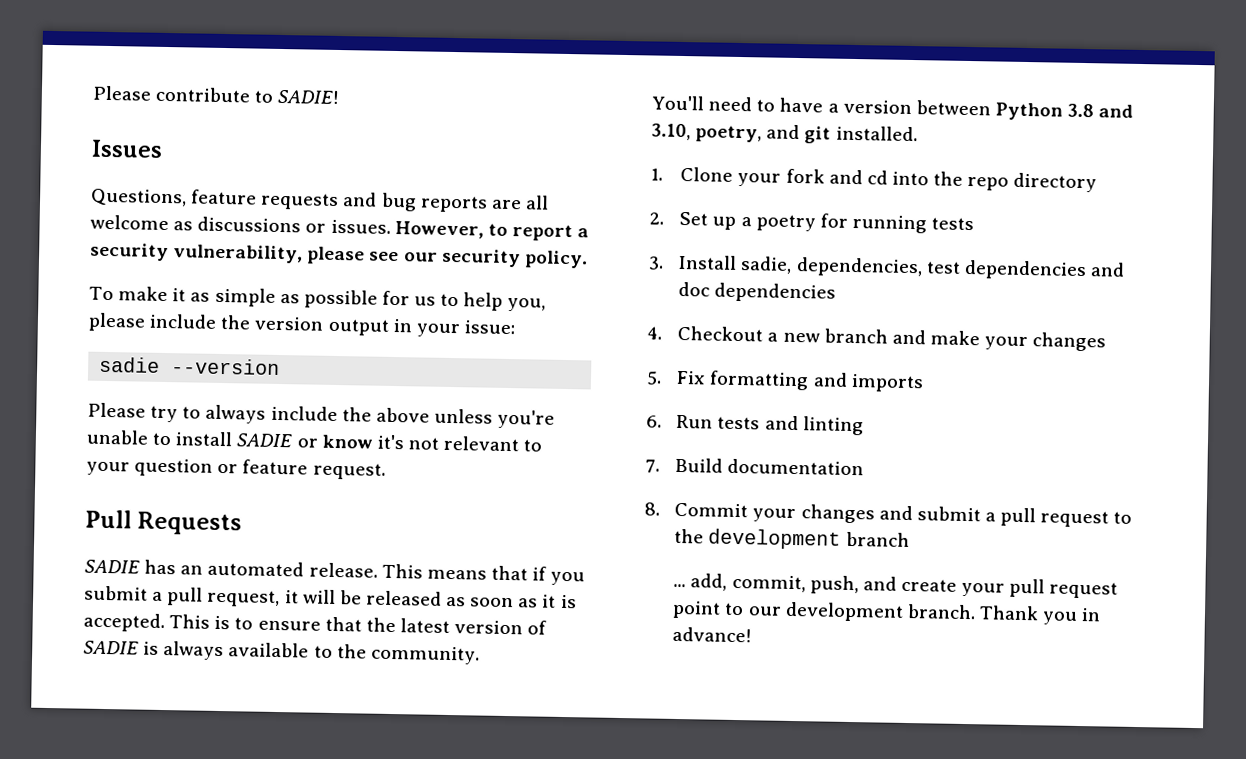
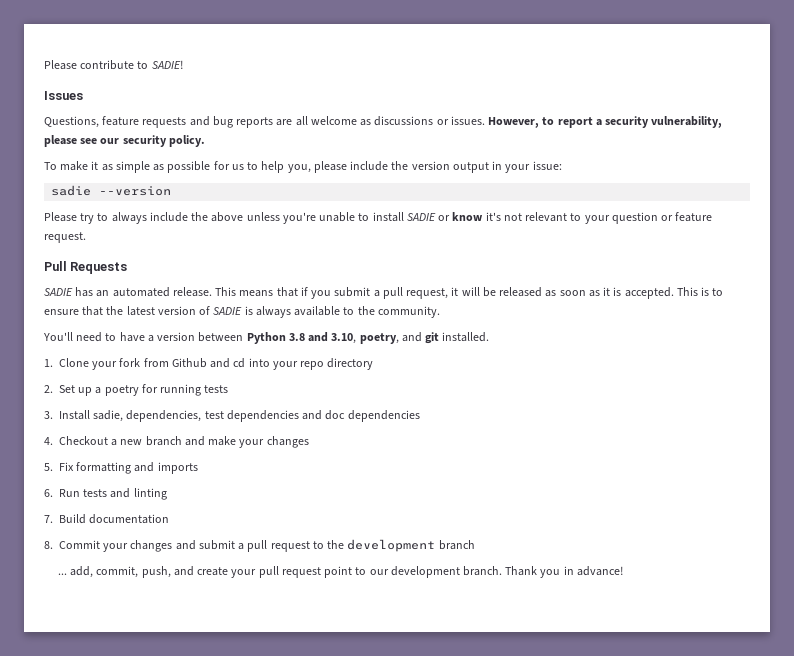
- 1. Clone your fork and cd into the repo directory
+ 1. Clone your fork from Github and cd into your repo directory

